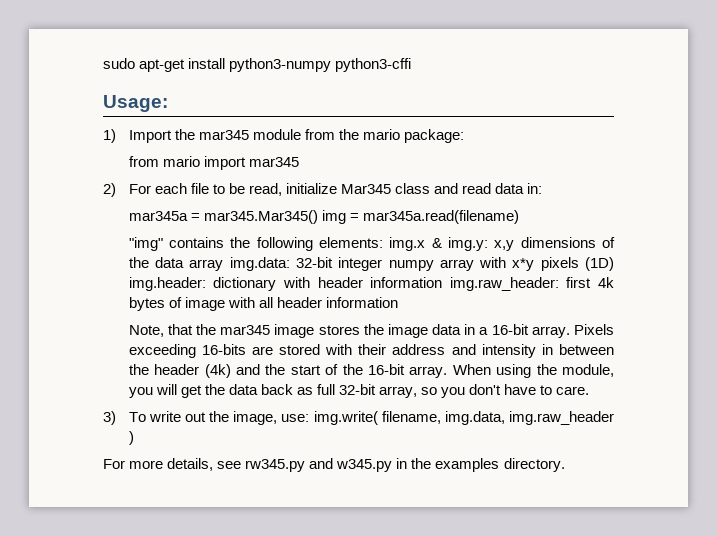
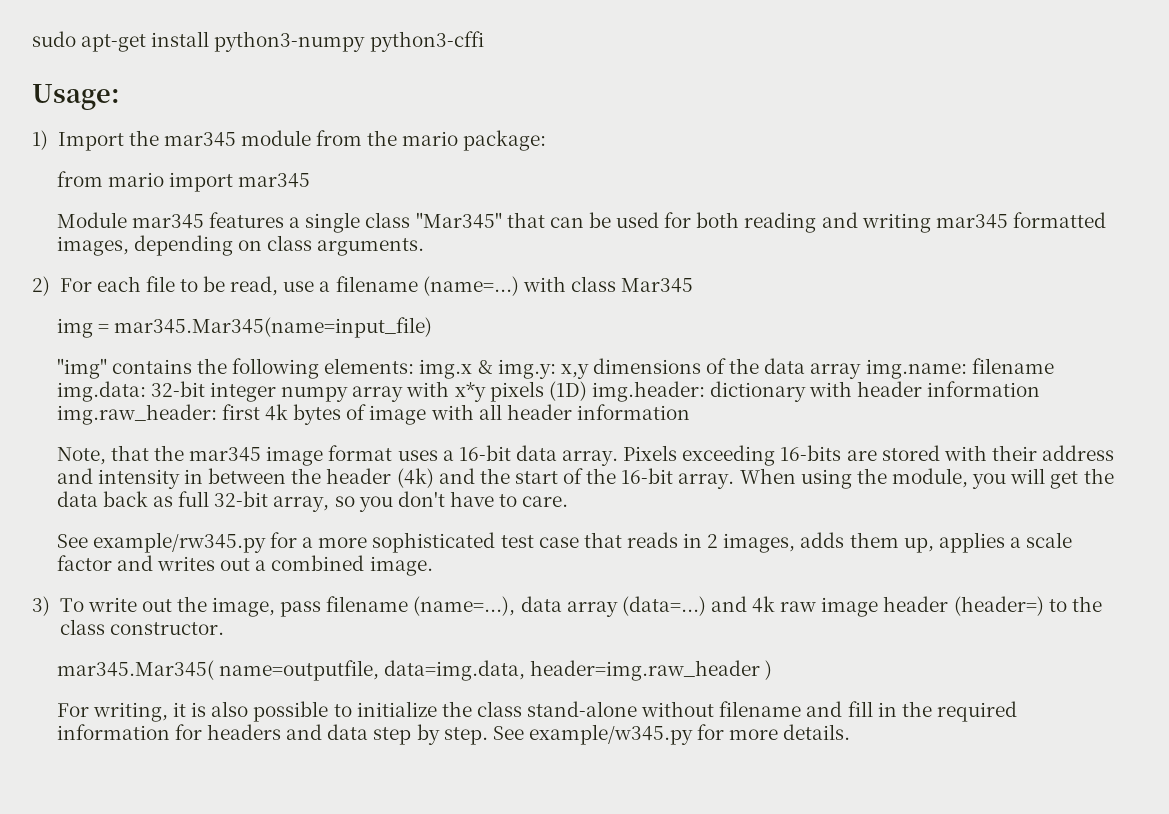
+ Module mar345 features a single class "Mar345" that can be used for both reading and writing mar345 formatted images, depending on class arguments.
- 2) For each file to be read, initialize Mar345 class and read data in:
- mar345a = mar345.Mar345() img = mar345a.read(filename)
+ 2) For each file to be read, use a filename (name=...) with class Mar345
+ img = mar345.Mar345(name=input_file)
- "img" contains the following elements: img.x & img.y: x,y dimensions of the data array img.data: 32-bit integer numpy array with x*y pixels (1D) img.header: dictionary with header information img.raw_header: first 4k bytes of image with all header information
+ "img" contains the following elements: img.x & img.y: x,y dimensions of the data array img.name: filename img.data: 32-bit integer numpy array with x*y pixels (1D) img.header: dictionary with header information img.raw_header: first 4k bytes of image with all header information
- Note, that the mar345 image stores the image data in a 16-bit array.
+ Note, that the mar345 image format uses a 16-bit data array.
+ See example/rw345.py for a more sophisticated test case that reads in 2 images, adds them up, applies a scale factor and writes out a combined image.
- 3) To write out the image, use: img.write( filename, img.data, img.raw_header )
- For more details, see rw345.py and w345.py in the examples directory.
+ 3) To write out the image, pass filename (name=...), data array (data=...) and 4k raw image header (header=) to the class constructor.
+ mar345.Mar345( name=outputfile, data=img.data, header=img.raw_header )
+ For writing, it is also possible to initialize the class stand-alone without filename and fill in the required information for headers and data step by step. See example/w345.py for more details.

